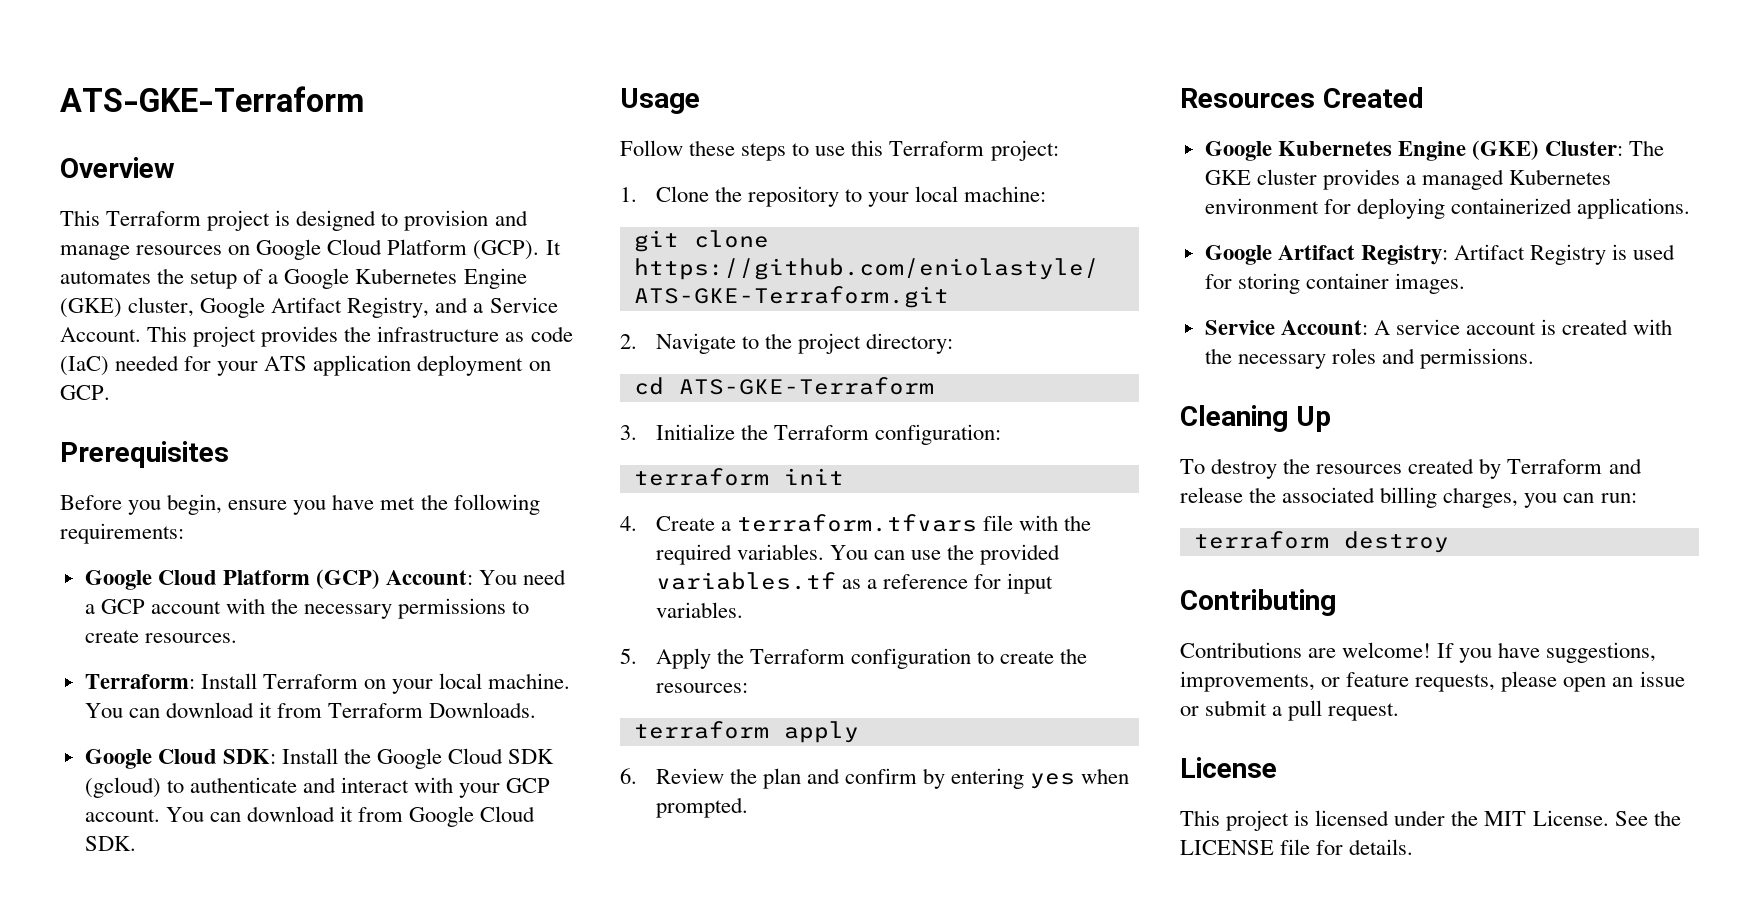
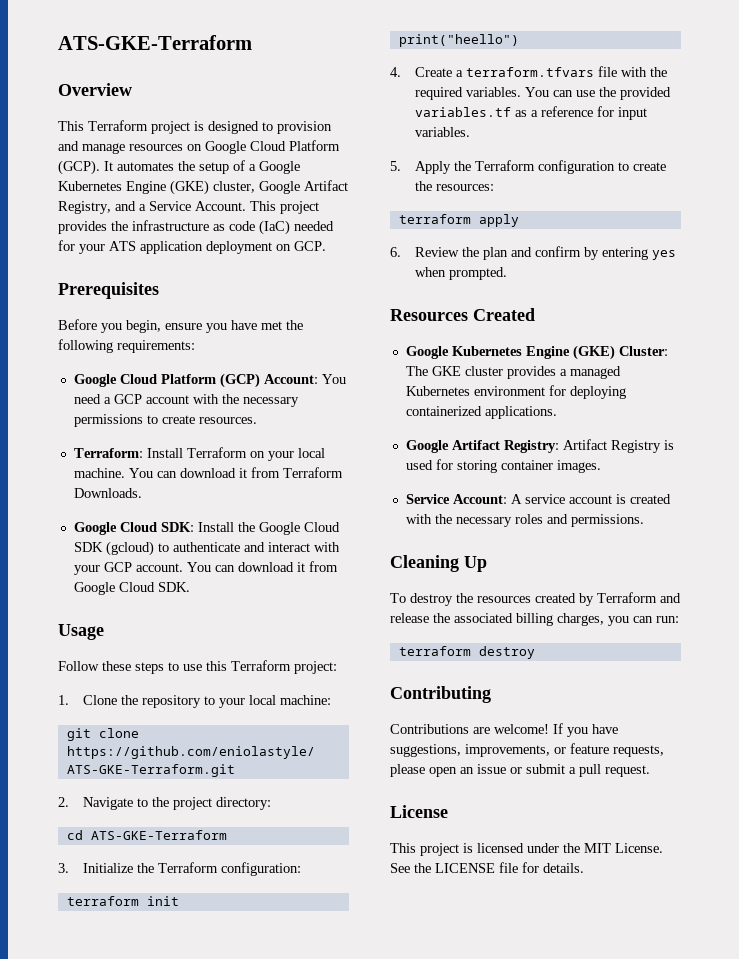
+ print("heello")

